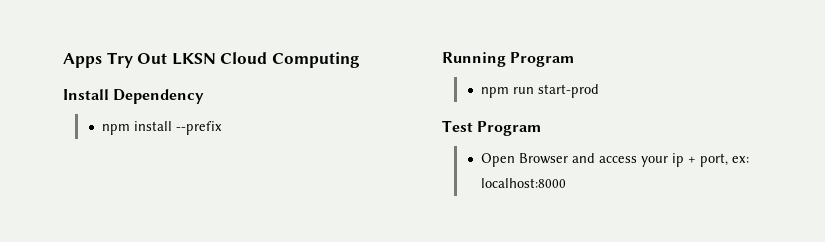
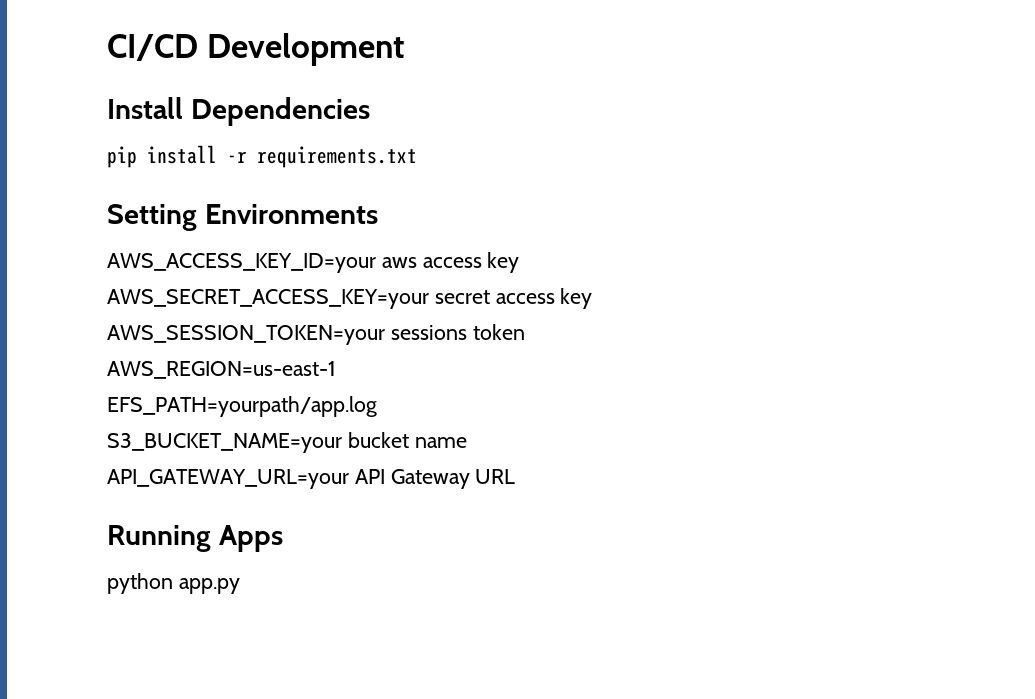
- Apps Try Out LKSN Cloud Computing
- Install Dependency
- npm install --prefix
- Running Program
- npm run start-prod
- Test Program
- Open Browser and access your ip + port, ex: localhost:8000
+ CI/CD Development
+ Install Dependencies
+ pip install -r requirements.txt
+ Setting Environments
+ AWS_ACCESS_KEY_ID=your aws access key
+ AWS_SECRET_ACCESS_KEY=your secret access key
+ AWS_SESSION_TOKEN=your sessions token
+ AWS_REGION=us-east-1
+ EFS_PATH=yourpath/app.log
+ S3_BUCKET_NAME=your bucket name
+ API_GATEWAY_URL=your API Gateway URL
+ Running Apps
+ python app.py

